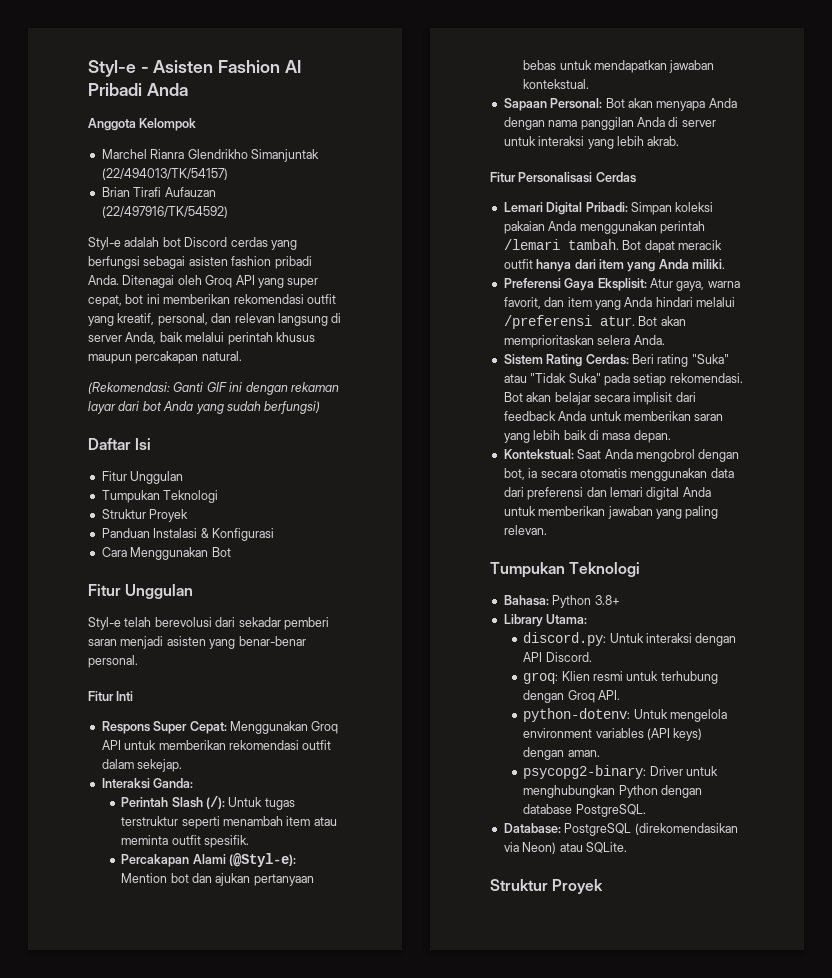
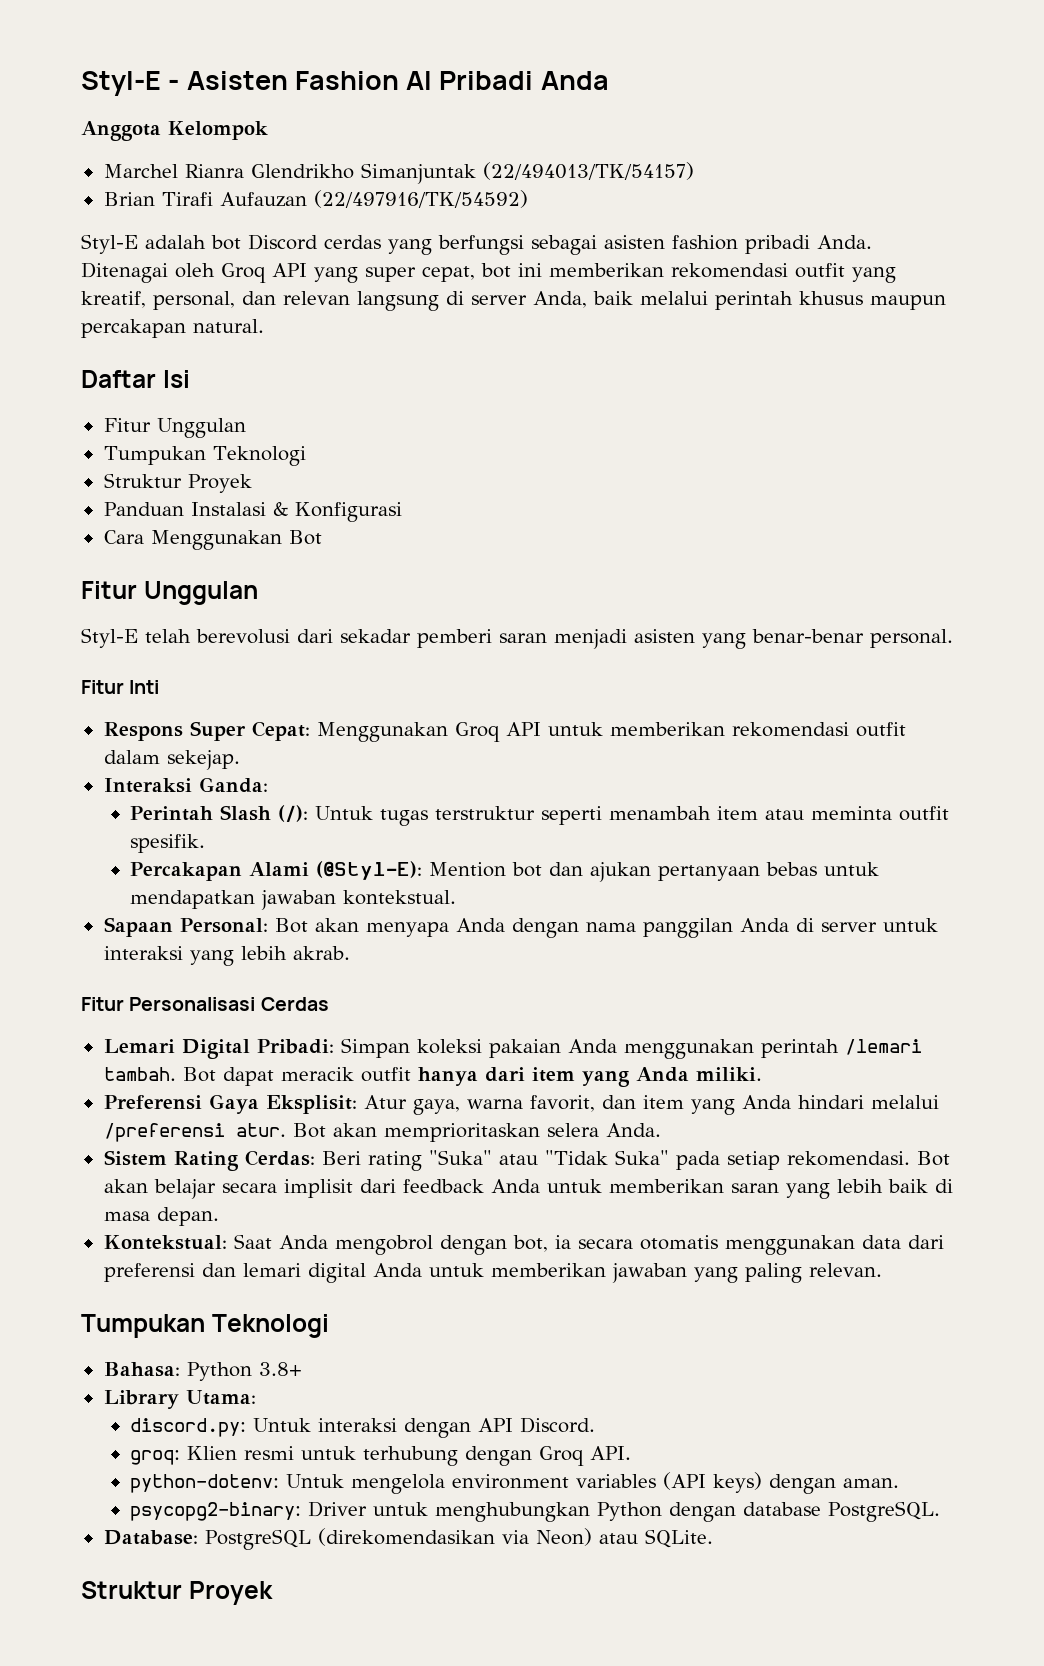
- Styl-e - Asisten Fashion AI Pribadi Anda
+ Styl-E - Asisten Fashion AI Pribadi Anda
- Styl-e adalah bot Discord cerdas yang berfungsi sebagai asisten fashion pribadi Anda.
+ Styl-E adalah bot Discord cerdas yang berfungsi sebagai asisten fashion pribadi Anda.
- (Rekomendasi: Ganti GIF ini dengan rekaman layar dari bot Anda yang sudah berfungsi)
- Styl-e telah berevolusi dari sekadar pemberi saran menjadi asisten yang benar-benar personal.
+ Styl-E telah berevolusi dari sekadar pemberi saran menjadi asisten yang benar-benar personal.
- Percakapan Alami (@Styl-e): Mention bot dan ajukan pertanyaan bebas untuk mendapatkan jawaban kontekstual.
+ Percakapan Alami (@Styl-E): Mention bot dan ajukan pertanyaan bebas untuk mendapatkan jawaban kontekstual.

